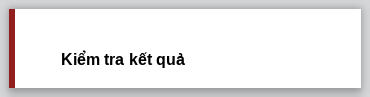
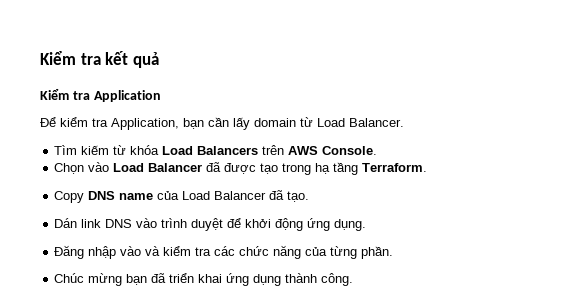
+ Kiểm tra Application
+ Để kiểm tra Application, bạn cần lấy domain từ Load Balancer.
+ Tìm kiếm từ khóa Load Balancers trên AWS Console.
+ Chọn vào Load Balancer đã được tạo trong hạ tầng Terraform.
+ Copy DNS name của Load Balancer đã tạo.
+ Dán link DNS vào trình duyệt để khởi động ứng dụng.
+ Đăng nhập vào và kiểm tra các chức năng của từng phần.
+ Chúc mừng bạn đã triển khai ứng dụng thành công.

